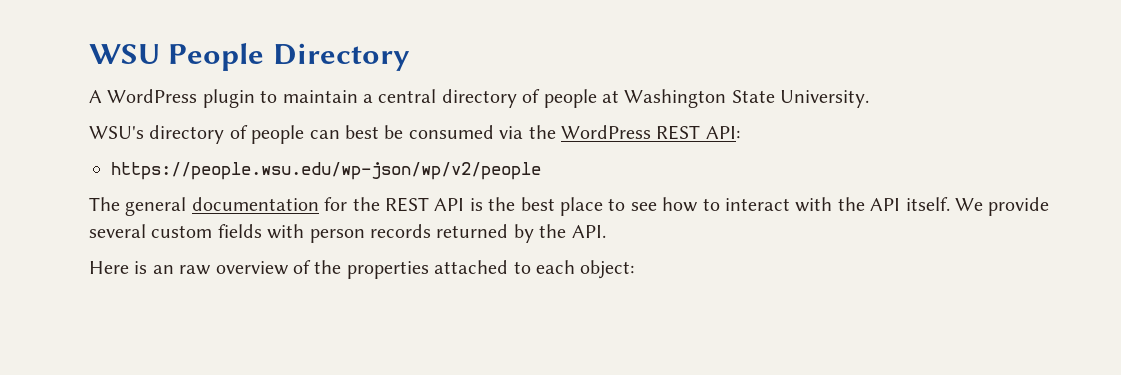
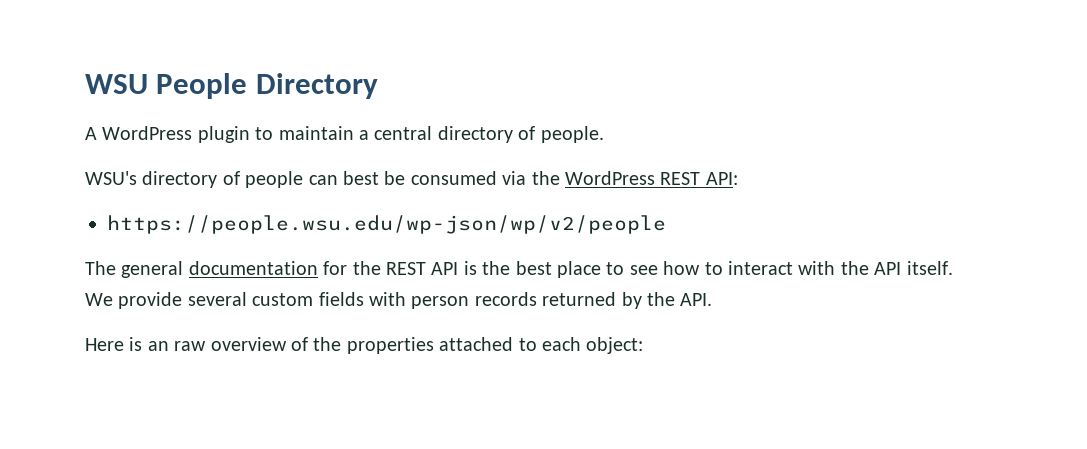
- A WordPress plugin to maintain a central directory of people at Washington State University.
+ A WordPress plugin to maintain a central directory of people.

